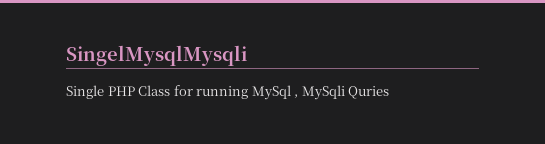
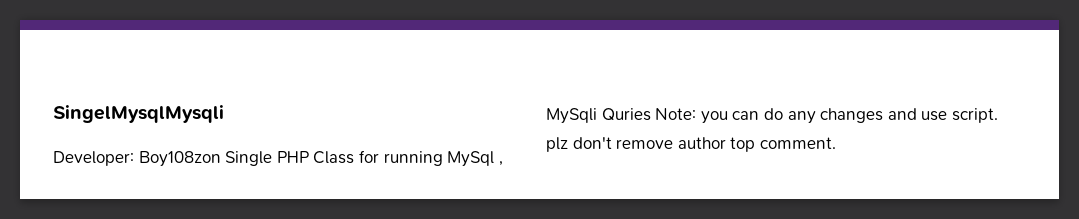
- Single PHP Class for running MySql , MySqli Quries
+ Developer: Boy108zon Single PHP Class for running MySql , MySqli Quries Note: you can do any changes and use script. plz don't remove author top comment.

